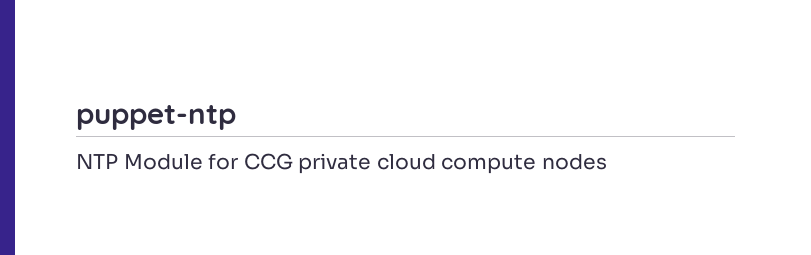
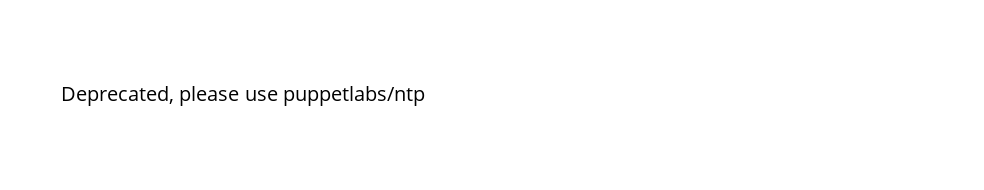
- puppet-ntp
- NTP Module for CCG private cloud compute nodes
+ Deprecated, please use puppetlabs/ntp

